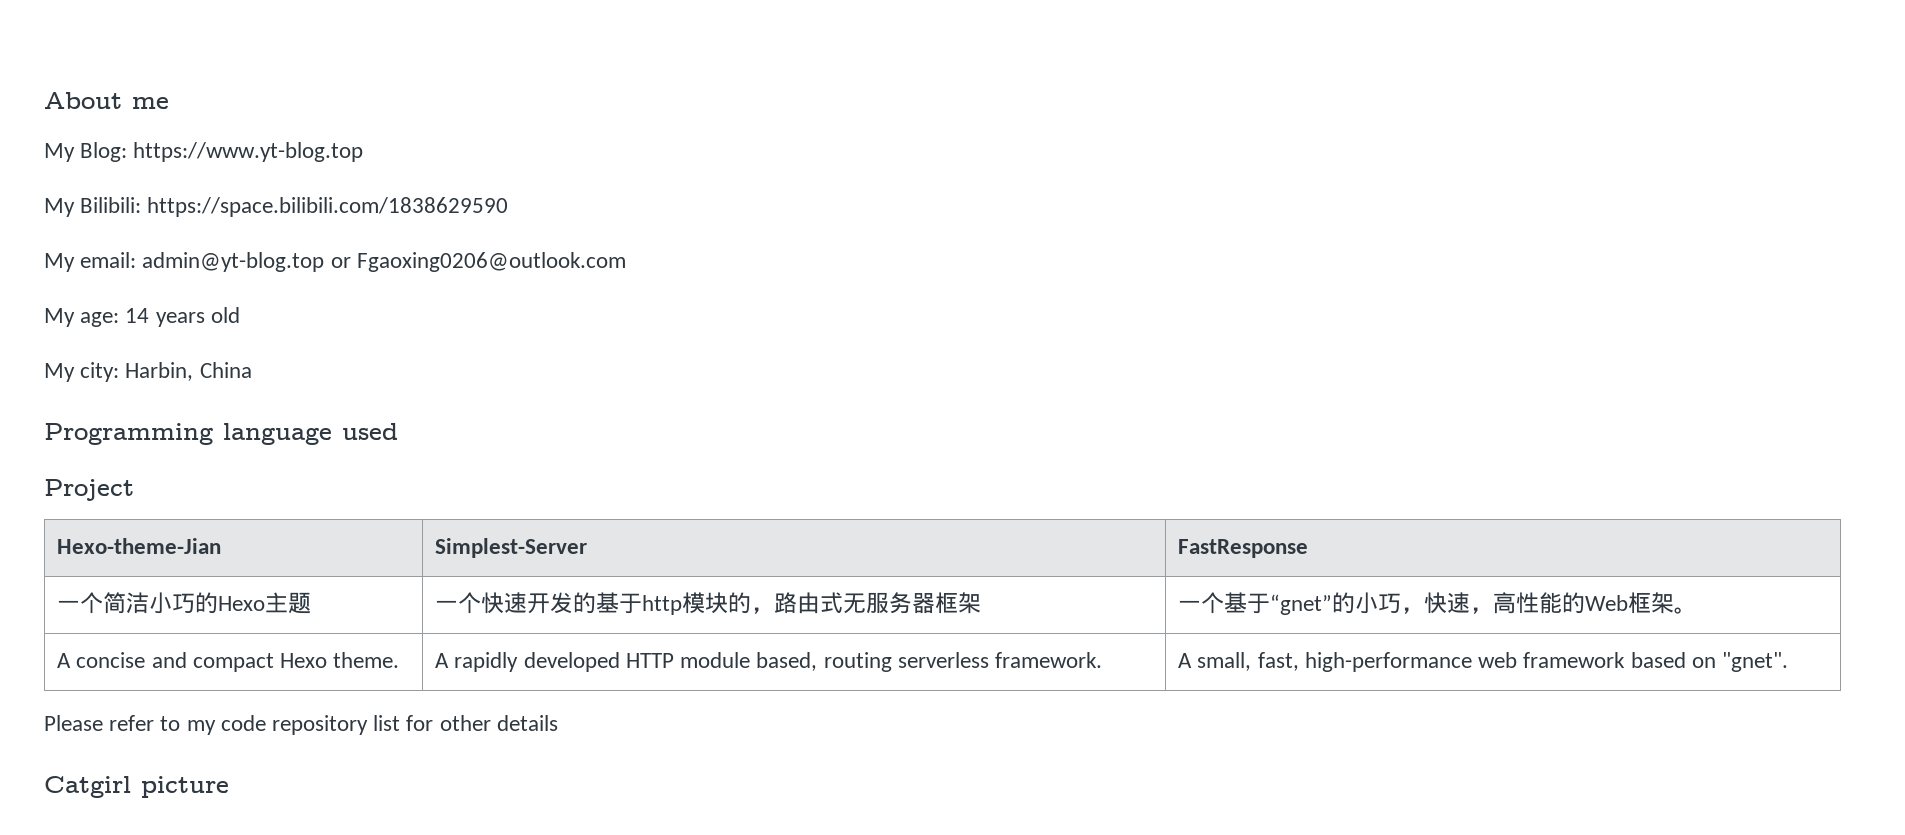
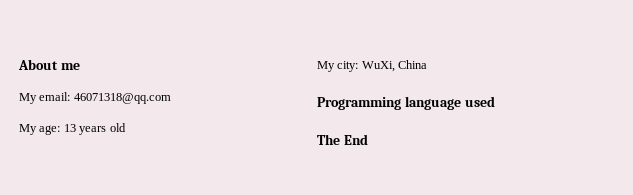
- My Blog: https://www.yt-blog.top
- My Bilibili: https://space.bilibili.com/1838629590
- My email: admin@yt-blog.top or Fgaoxing0206@outlook.com
+ My email: 46071318@qq.com
- My age: 14 years old
+ My age: 13 years old
- My city: Harbin, China
+ My city: WuXi, China
- Project
- Hexo-theme-Jian | Simplest-Server | FastResponse
- 一个简洁小巧的Hexo主题 | 一个快速开发的基于http模块的，路由式无服务器框架 | 一个基于“gnet”的小巧，快速，高性能的Web框架。
- A concise and compact Hexo theme. | A rapidly developed HTTP module based, routing serverless framework. | A small, fast, high-performance web framework based on "gnet".
- Please refer to my code repository list for other details
- Catgirl picture
+ The End

